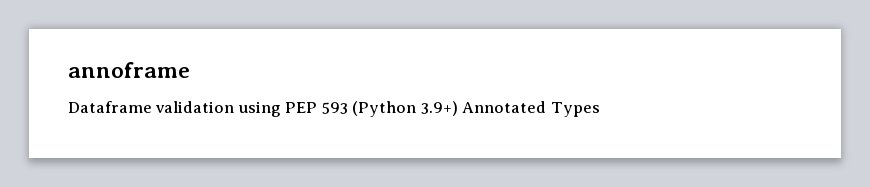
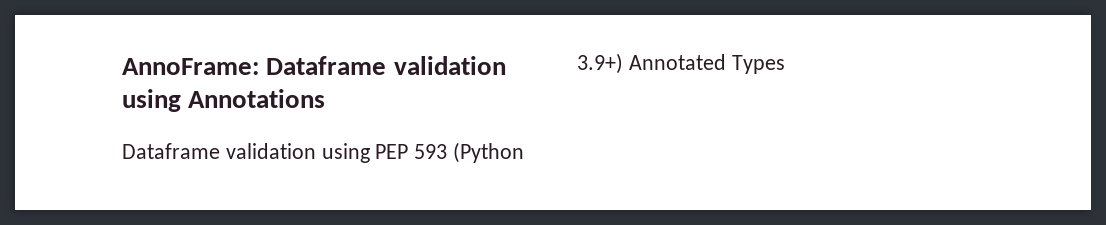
- annoframe
+ AnnoFrame: Dataframe validation using Annotations

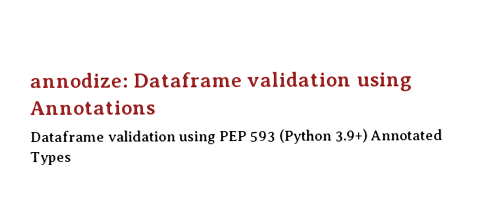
- AnnoFrame: Dataframe validation using Annotations
+ annodize: Dataframe validation using Annotations

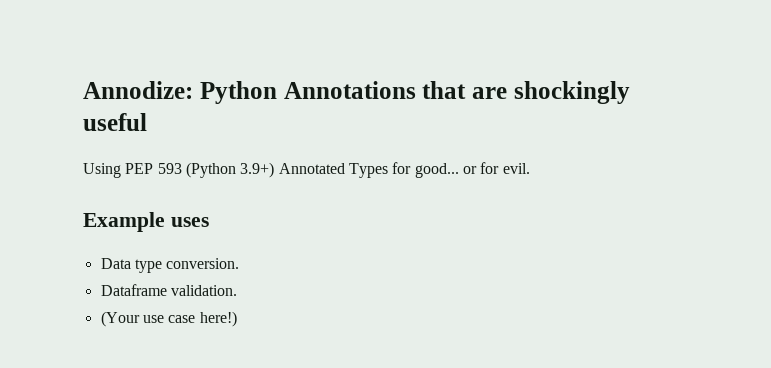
- annodize: Dataframe validation using Annotations
- Dataframe validation using PEP 593 (Python 3.9+) Annotated Types
+ Annodize: Python Annotations that are shockingly useful
+ Using PEP 593 (Python 3.9+) Annotated Types for good... or for evil.
+ Example uses
+ Data type conversion.
+ Dataframe validation.
+ (Your use case here!)

